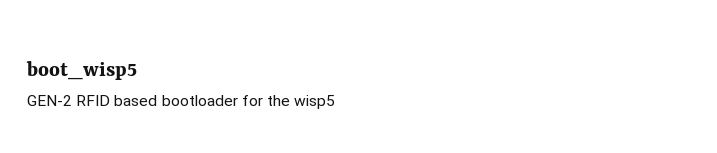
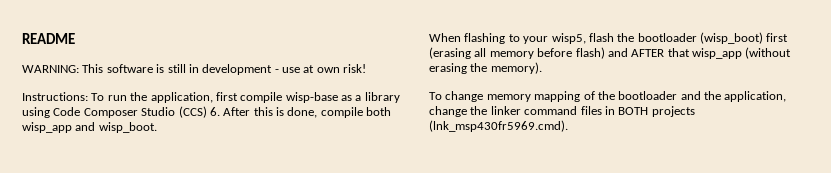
- boot_wisp5
- GEN-2 RFID based bootloader for the wisp5
+ README
+ WARNING: This software is still in development - use at own risk!
+ Instructions: To run the application, first compile wisp-base as a library using Code Composer Studio (CCS) 6. After this is done, compile both wisp_app and wisp_boot.
+ When flashing to your wisp5, flash the bootloader (wisp_boot) first (erasing all memory before flash) and AFTER that wisp_app (without erasing the memory).
+ To change memory mapping of the bootloader and the application, change the linker command files in BOTH projects (lnk_msp430fr5969.cmd).

